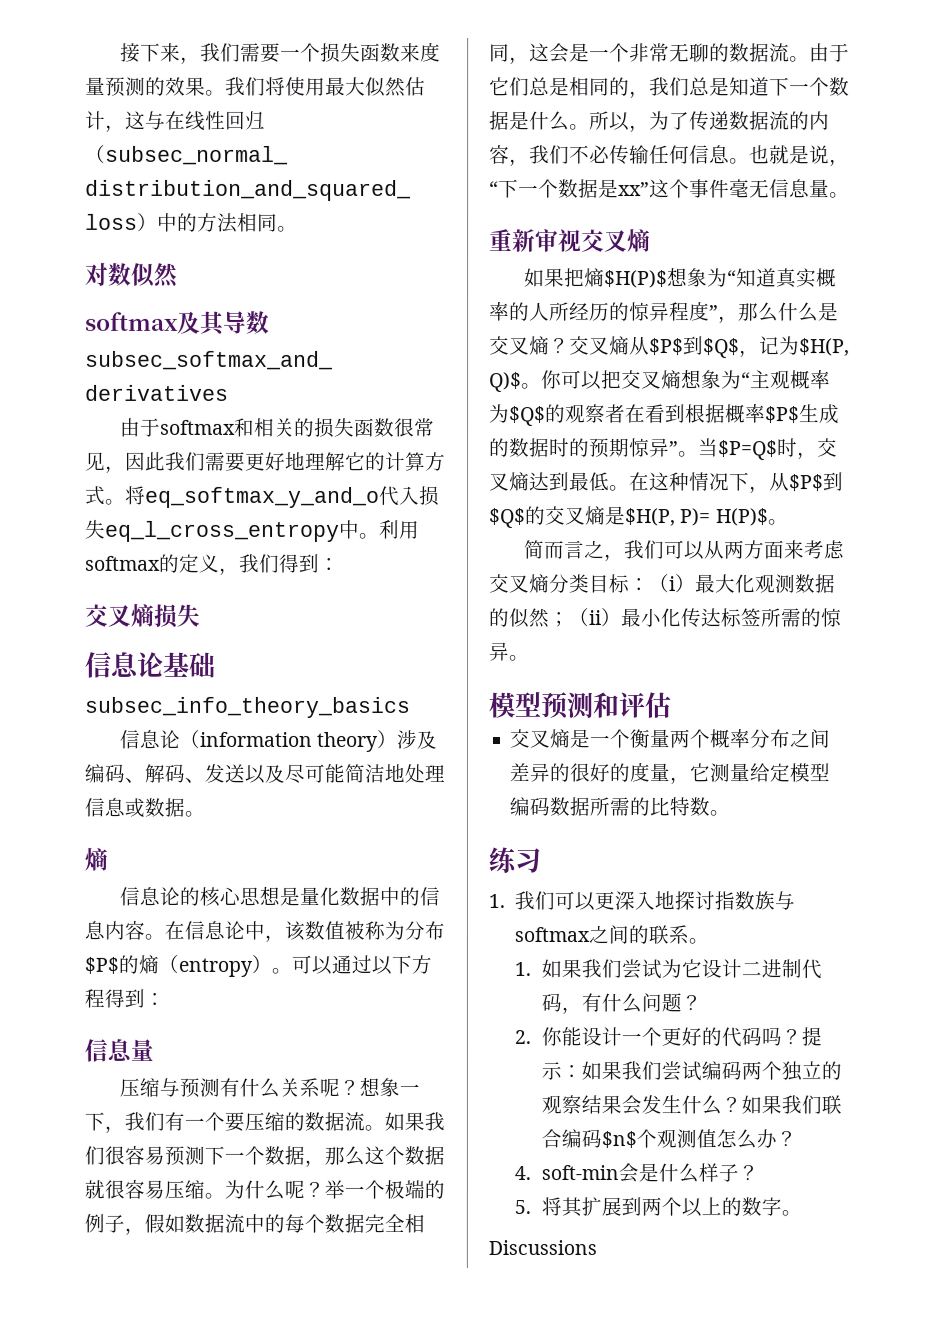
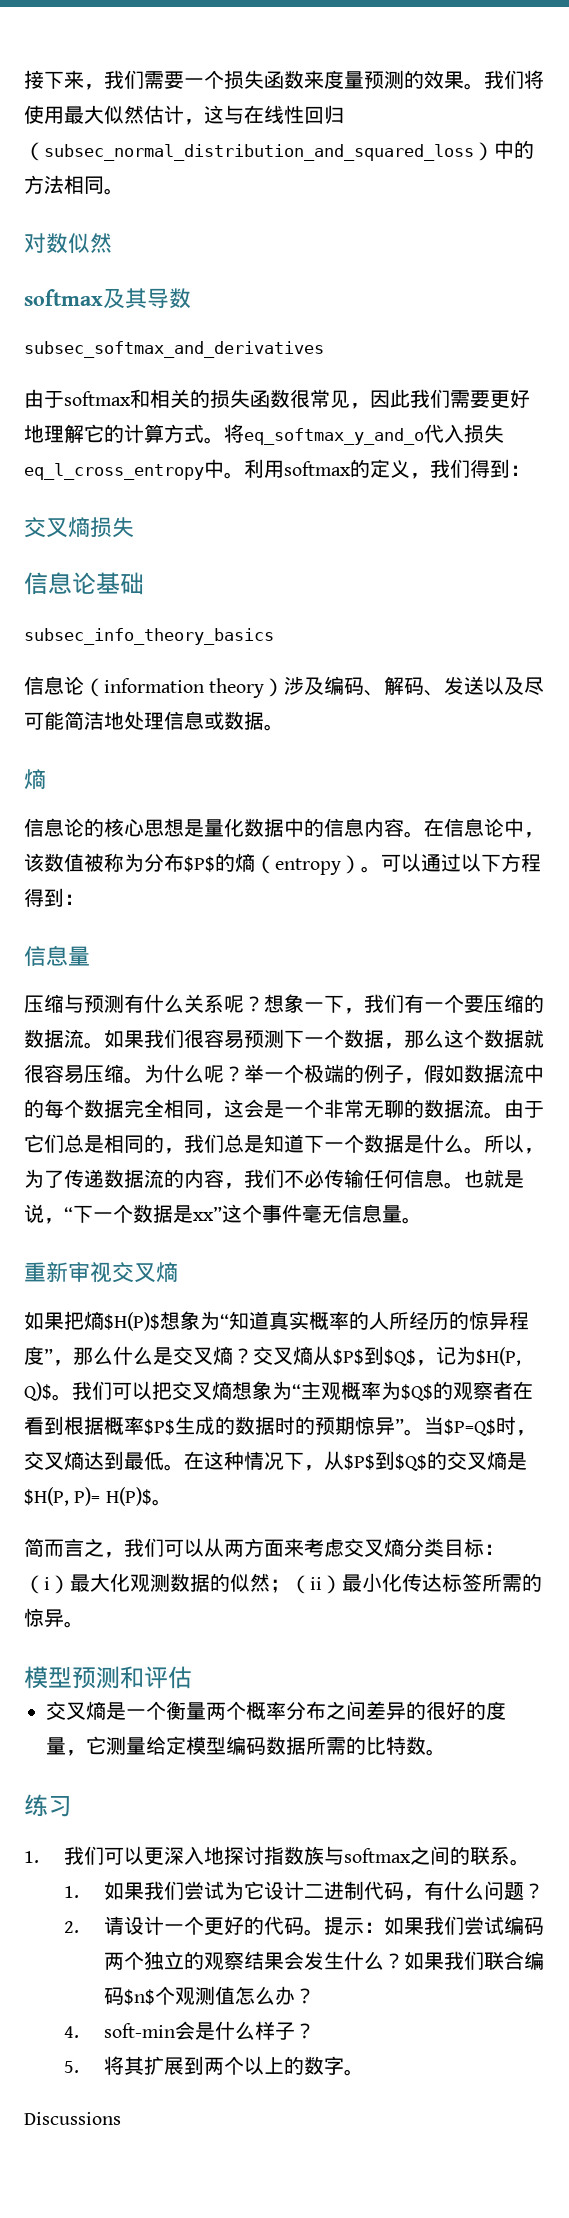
- 你可以把交叉熵想象为“主观概率为$Q$的观察者在看到根据概率$P$生成的数据时的预期惊异”。
+ 我们可以把交叉熵想象为“主观概率为$Q$的观察者在看到根据概率$P$生成的数据时的预期惊异”。
- 2.你能设计一个更好的代码吗？
+ 2.请设计一个更好的代码。

